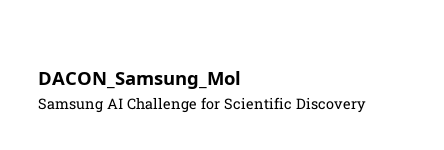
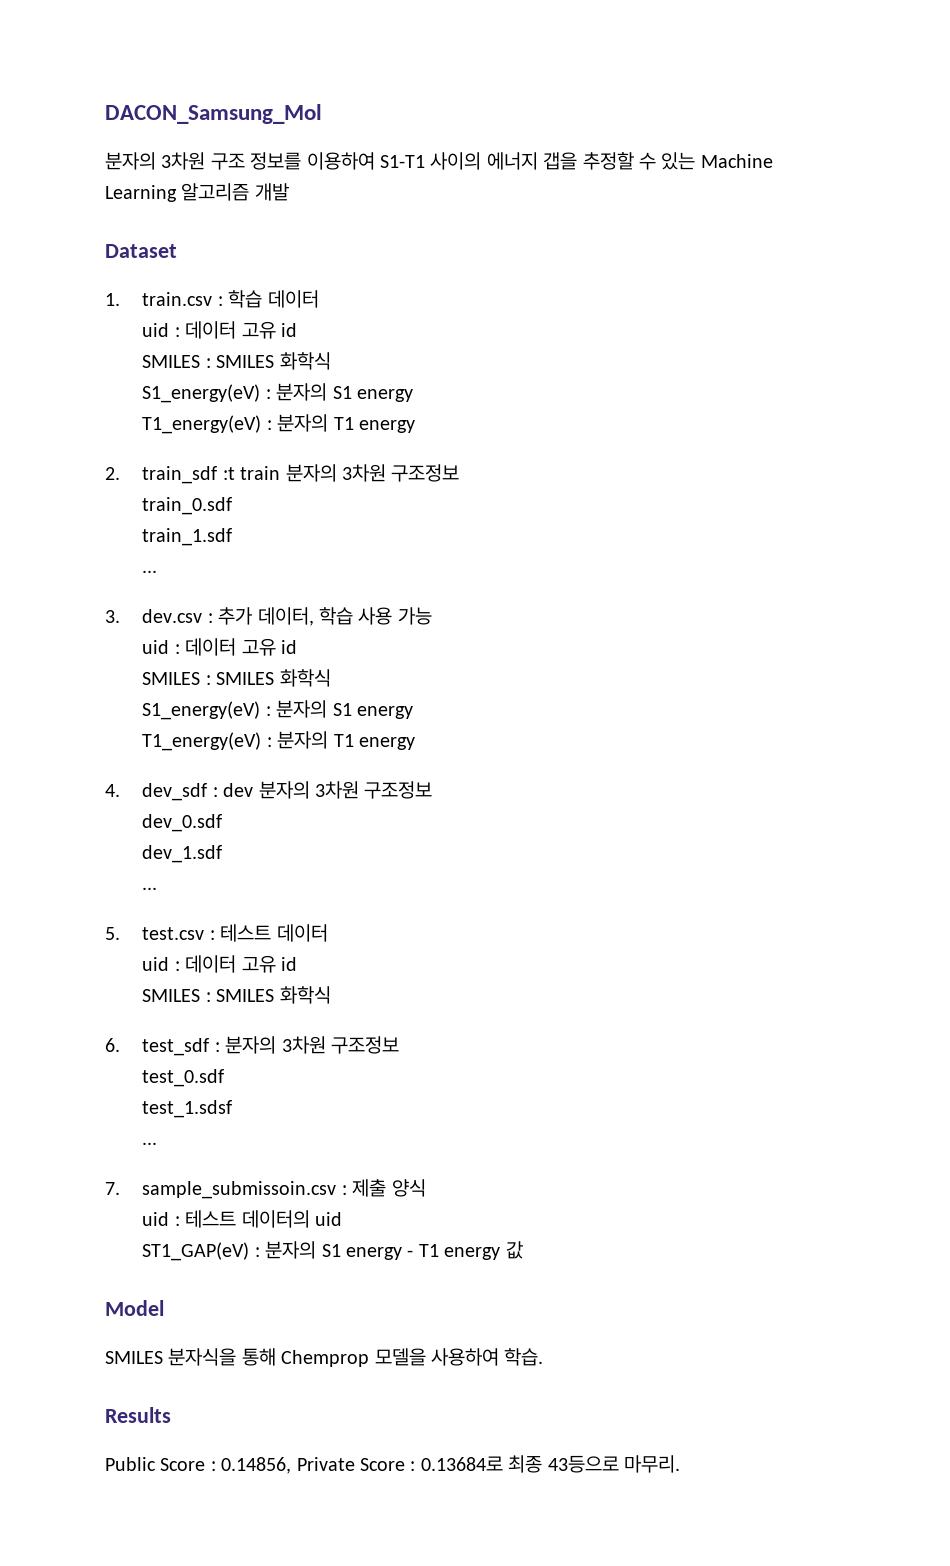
- Samsung AI Challenge for Scientific Discovery
+ 분자의 3차원 구조 정보를 이용하여 S1-T1 사이의 에너지 갭을 추정할 수 있는 Machine Learning 알고리즘 개발
+ Dataset
+ 1. train.csv : 학습 데이터
+ uid : 데이터 고유 id
+ SMILES : SMILES 화학식
+ S1_energy(eV) : 분자의 S1 energy
+ T1_energy(eV) : 분자의 T1 energy
+ 2. train_sdf :t train 분자의 3차원 구조정보
+ train_0.sdf
+ train_1.sdf
+ ...
+ 3. dev.csv : 추가 데이터, 학습 사용 가능
+ uid : 데이터 고유 id
+ SMILES : SMILES 화학식
+ S1_energy(eV) : 분자의 S1 energy
+ T1_energy(eV) : 분자의 T1 energy
+ 4. dev_sdf : dev 분자의 3차원 구조정보
+ dev_0.sdf
+ dev_1.sdf
+ ...
+ 5. test.csv : 테스트 데이터
+ uid : 데이터 고유 id
+ SMILES : SMILES 화학식
+ 6. test_sdf : 분자의 3차원 구조정보
+ test_0.sdf
+ test_1.sdsf
+ ...
+ 7. sample_submissoin.csv : 제출 양식
+ uid : 테스트 데이터의 uid
+ ST1_GAP(eV) : 분자의 S1 energy - T1 energy 값
+ Model
+ SMILES 분자식을 통해 Chemprop 모델을 사용하여 학습.
+ Results
+ Public Score : 0.14856, Private Score : 0.13684로 최종 43등으로 마무리.

